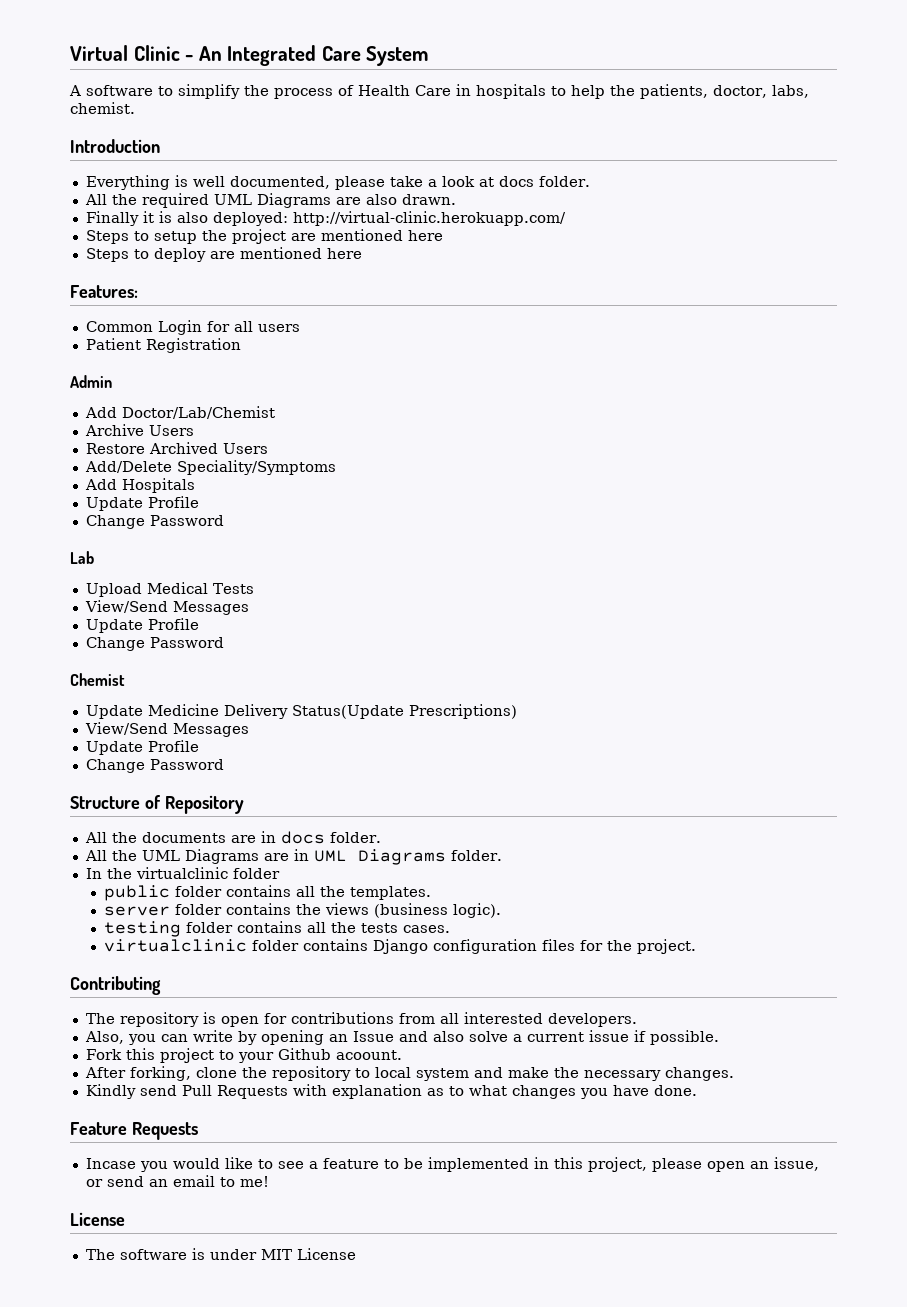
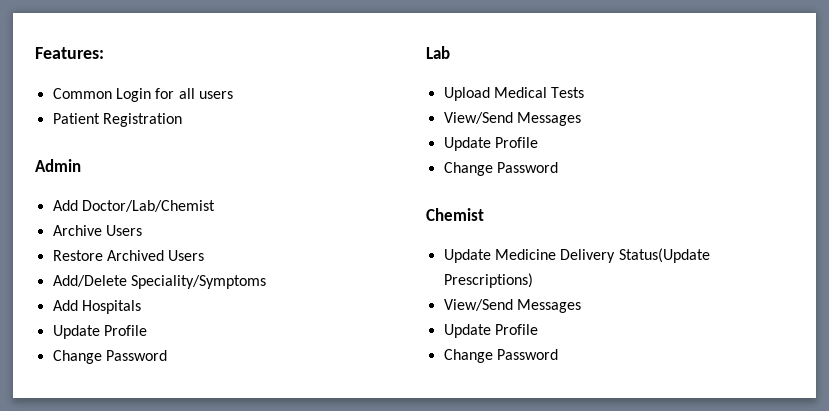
- Virtual Clinic - An Integrated Care System
- A software to simplify the process of Health Care in hospitals to help the patients, doctor, labs, chemist.
- Introduction
- Everything is well documented, please take a look at docs folder.
- All the required UML Diagrams are also drawn.
- Finally it is also deployed: http://virtual-clinic.herokuapp.com/
- Steps to setup the project are mentioned here
- Steps to deploy are mentioned here
- Structure of Repository
- All the documents are in docs folder.
- All the UML Diagrams are in UML Diagrams folder.
- In the virtualclinic folder
- public folder contains all the templates.
- server folder contains the views (business logic).
- testing folder contains all the tests cases.
- virtualclinic folder contains Django configuration files for the project.
- Contributing
- The repository is open for contributions from all interested developers.
- Also, you can write by opening an Issue and also solve a current issue if possible.
- Fork this project to your Github acoount.
- After forking, clone the repository to local system and make the necessary changes.
- Kindly send Pull Requests with explanation as to what changes you have done.
- Feature Requests
- Incase you would like to see a feature to be implemented in this project, please open an issue, or send an email to me!
- License
- The software is under MIT License

